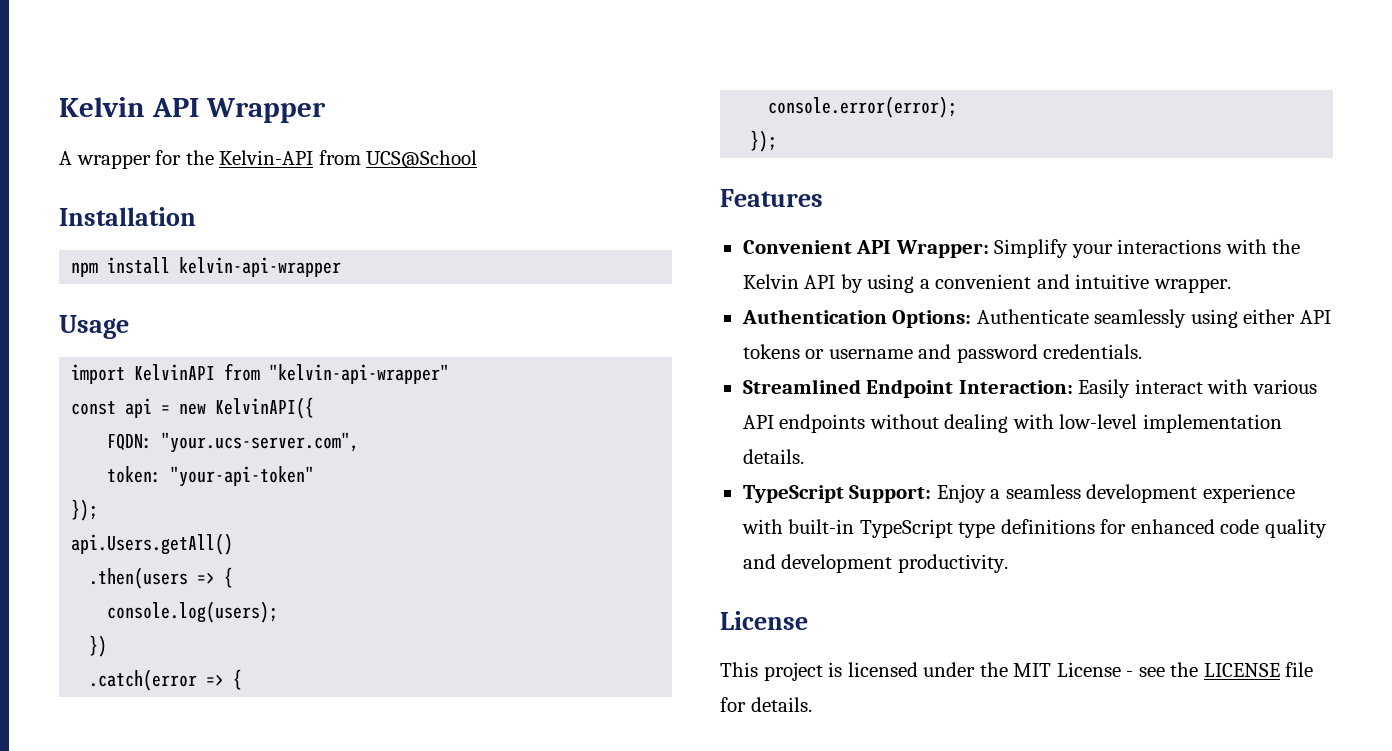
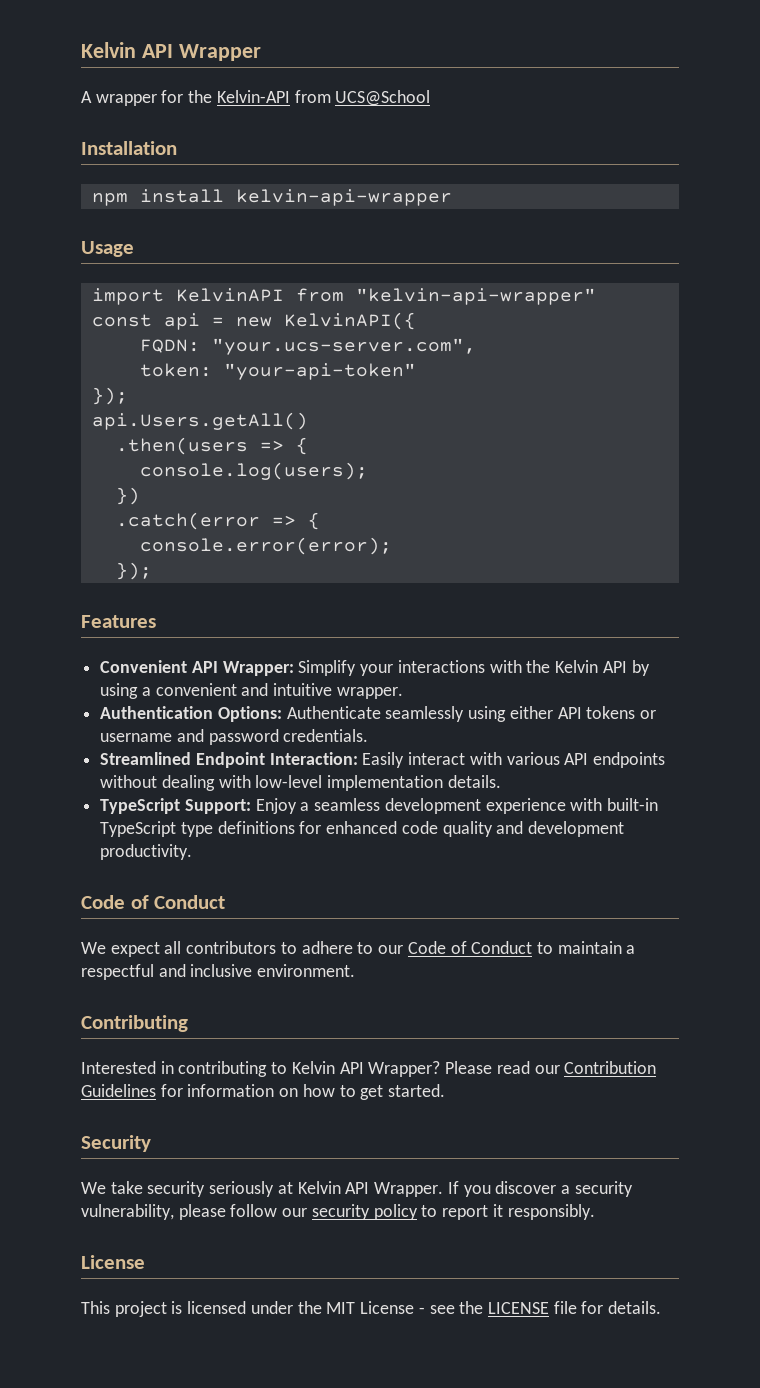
  TypeScript Support: Enjoy a seamless development experience with built-in TypeScript type definitions for enhanced code quality and development productivity.
+ Code of Conduct
+ We expect all contributors to adhere to our Code of Conduct to maintain a respectful and inclusive environment.
+ Contributing
+ Interested in contributing to Kelvin API Wrapper? Please read our Contribution Guidelines for information on how to get started.
+ Security
+ We take security seriously at Kelvin API Wrapper. If you discover a security vulnerability, please follow our security policy to report it responsibly.

